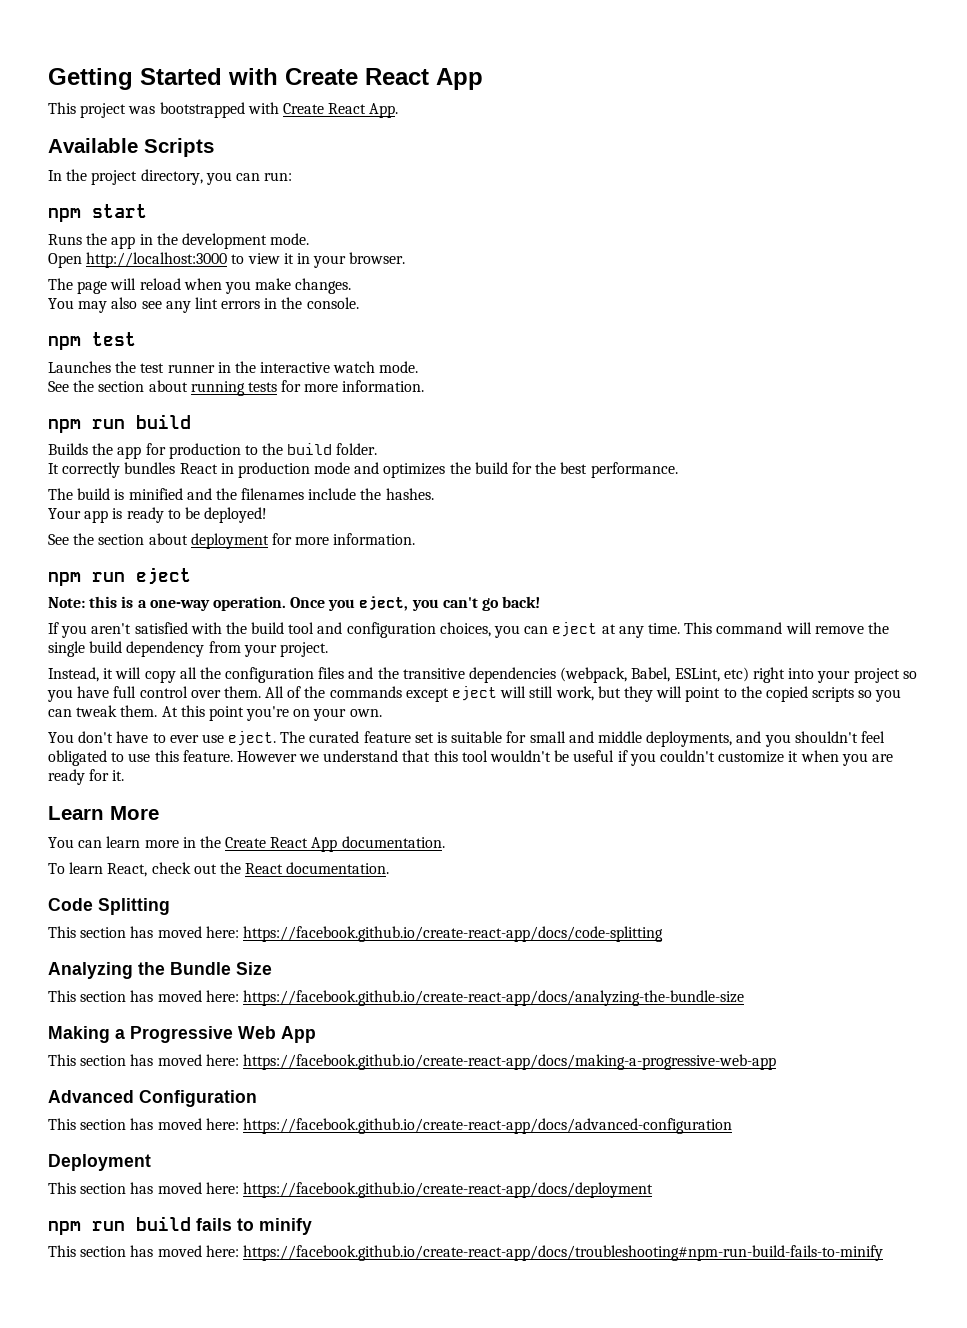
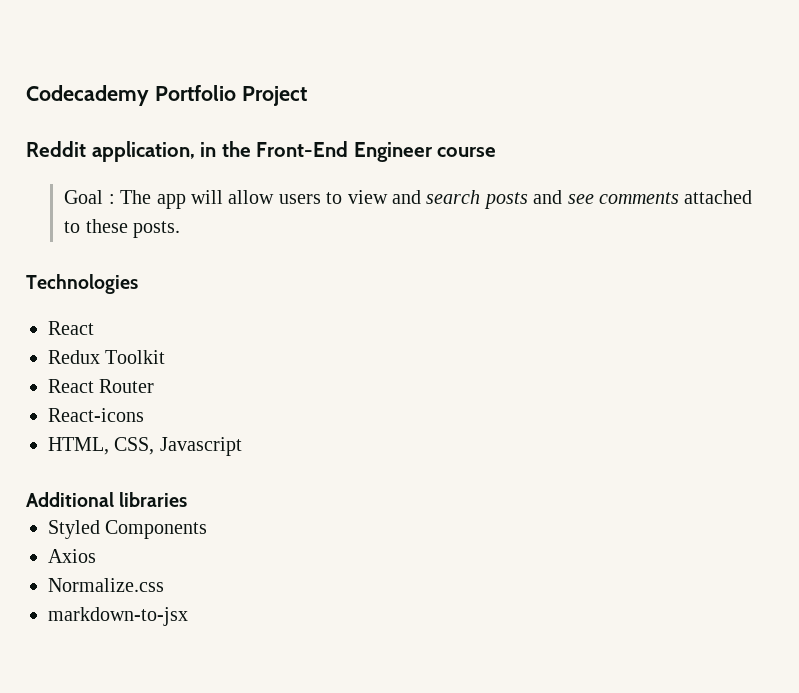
- Getting Started with Create React App
- This project was bootstrapped with Create React App.
- Available Scripts
- In the project directory, you can run:
- npm start
- Runs the app in the development mode.
- Open http://localhost:3000 to view it in your browser.
- The page will reload when you make changes.
- You may also see any lint errors in the console.
- npm test
- Launches the test runner in the interactive watch mode.
- See the section about running tests for more information.
- npm run build
- Builds the app for production to the build folder.
- It correctly bundles React in production mode and optimizes the build for the best performance.
- The build is minified and the filenames include the hashes.
- Your app is ready to be deployed!
- See the section about deployment for more information.
- npm run eject
- Note: this is a one-way operation. Once you eject, you can't go back!
- If you aren't satisfied with the build tool and configuration choices, you can eject at any time. This command will remove the single build dependency from your project.
- Instead, it will copy all the configuration files and the transitive dependencies (webpack, Babel, ESLint, etc) right into your project so you have full control over them. All of the commands except eject will still work, but they will point to the copied scripts so you can tweak them. At this point you're on your own.
- You don't have to ever use eject. The curated feature set is suitable for small and middle deployments, and you shouldn't feel obligated to use this feature. However we understand that this tool wouldn't be useful if you couldn't customize it when you are ready for it.
- Learn More
- You can learn more in the Create React App documentation.
- To learn React, check out the React documentation.
- Code Splitting
- This section has moved here: https://facebook.github.io/create-react-app/docs/code-splitting
- Analyzing the Bundle Size
- This section has moved here: https://facebook.github.io/create-react-app/docs/analyzing-the-bundle-size
- Making a Progressive Web App
- This section has moved here: https://facebook.github.io/create-react-app/docs/making-a-progressive-web-app
- Advanced Configuration
- This section has moved here: https://facebook.github.io/create-react-app/docs/advanced-configuration
- Deployment
- This section has moved here: https://facebook.github.io/create-react-app/docs/deployment
- npm run build fails to minify
- This section has moved here: https://facebook.github.io/create-react-app/docs/troubleshooting#npm-run-build-fails-to-minify
+ Codecademy Portfolio Project
+ Reddit application, in the Front-End Engineer course
+ Goal : The app will allow users to view and search posts and see comments attached to these posts.
+ Technologies
+ React
+ Redux Toolkit
+ React Router
+ React-icons
+ HTML, CSS, Javascript
+ Additional libraries
+ Styled Components
+ Axios
+ Normalize.css
+ markdown-to-jsx

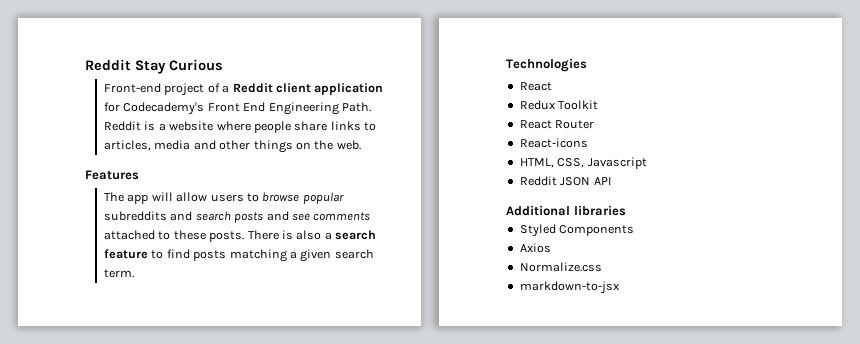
- Codecademy Portfolio Project
- Reddit application, in the Front-End Engineer course
- Goal : The app will allow users to view and search posts and see comments attached to these posts.
+ Reddit Stay Curious
+ Front-end project of a Reddit client application for Codecademy's Front End Engineering Path. Reddit is a website where people share links to articles, media and other things on the web.
+ Features
+ The app will allow users to browse popular subreddits and search posts and see comments attached to these posts. There is also a search feature to find posts matching a given search term.
+ Reddit JSON API

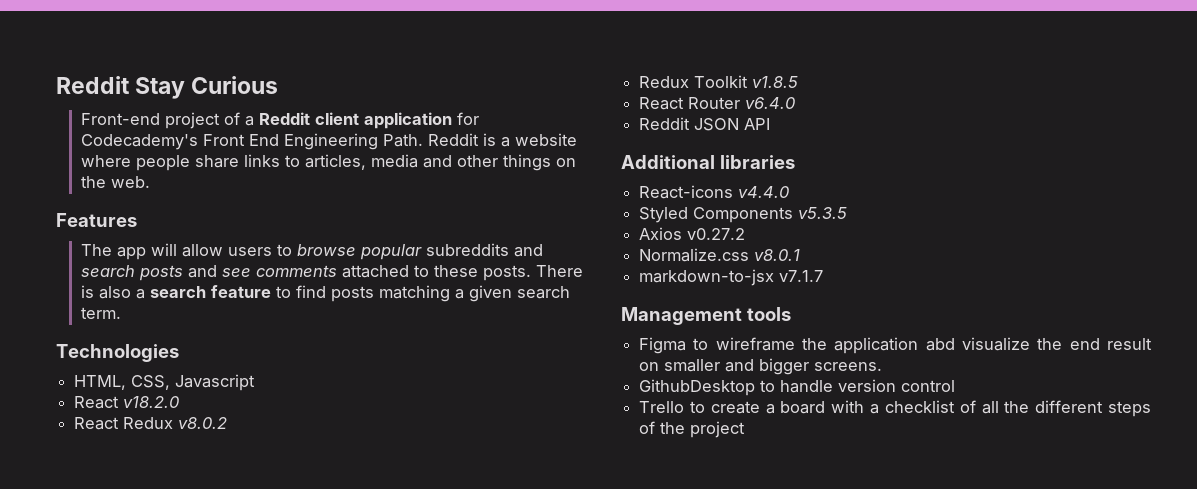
  Technologies
- React
+ HTML, CSS, Javascript
+ React v18.2.0
+ React Redux v8.0.2
- Redux Toolkit
+ Redux Toolkit v1.8.5
- React Router
- React-icons
- HTML, CSS, Javascript
+ React Router v6.4.0
+ React-icons v4.4.0
- Styled Components
+ Styled Components v5.3.5
- Axios
+ Axios v0.27.2
- Normalize.css
+ Normalize.css v8.0.1
- markdown-to-jsx
+ markdown-to-jsx v7.1.7
+ Management tools
+ Figma to wireframe the application abd visualize the end result on smaller and bigger screens.
+ GithubDesktop to handle version control
+ Trello to create a board with a checklist of all the different steps of the project

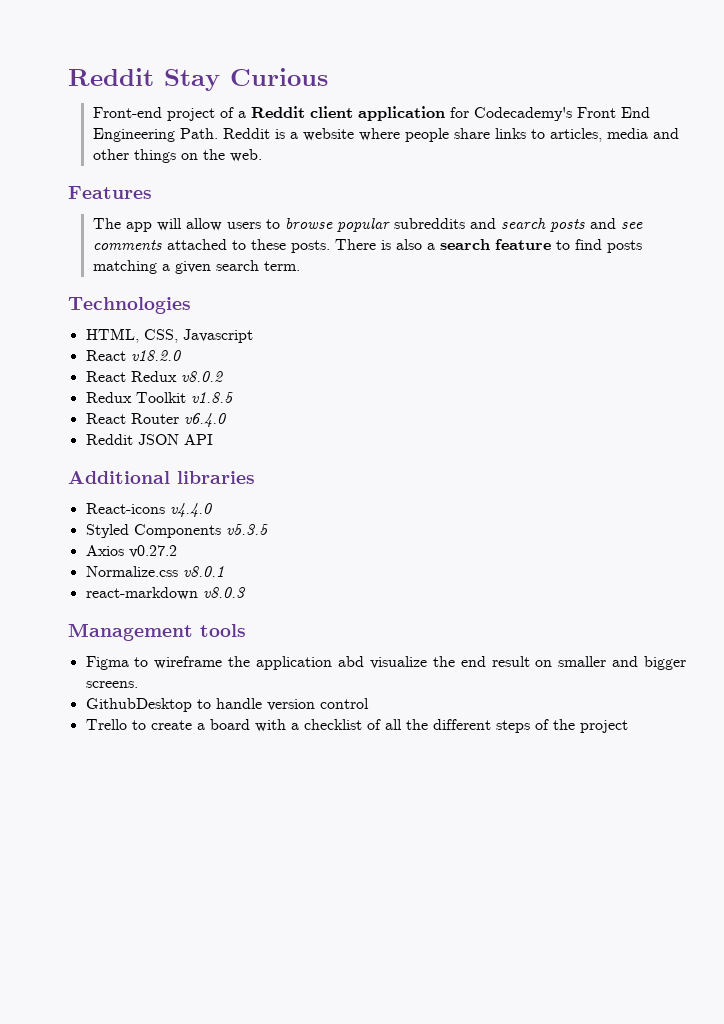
- markdown-to-jsx v7.1.7
+ react-markdown v8.0.3

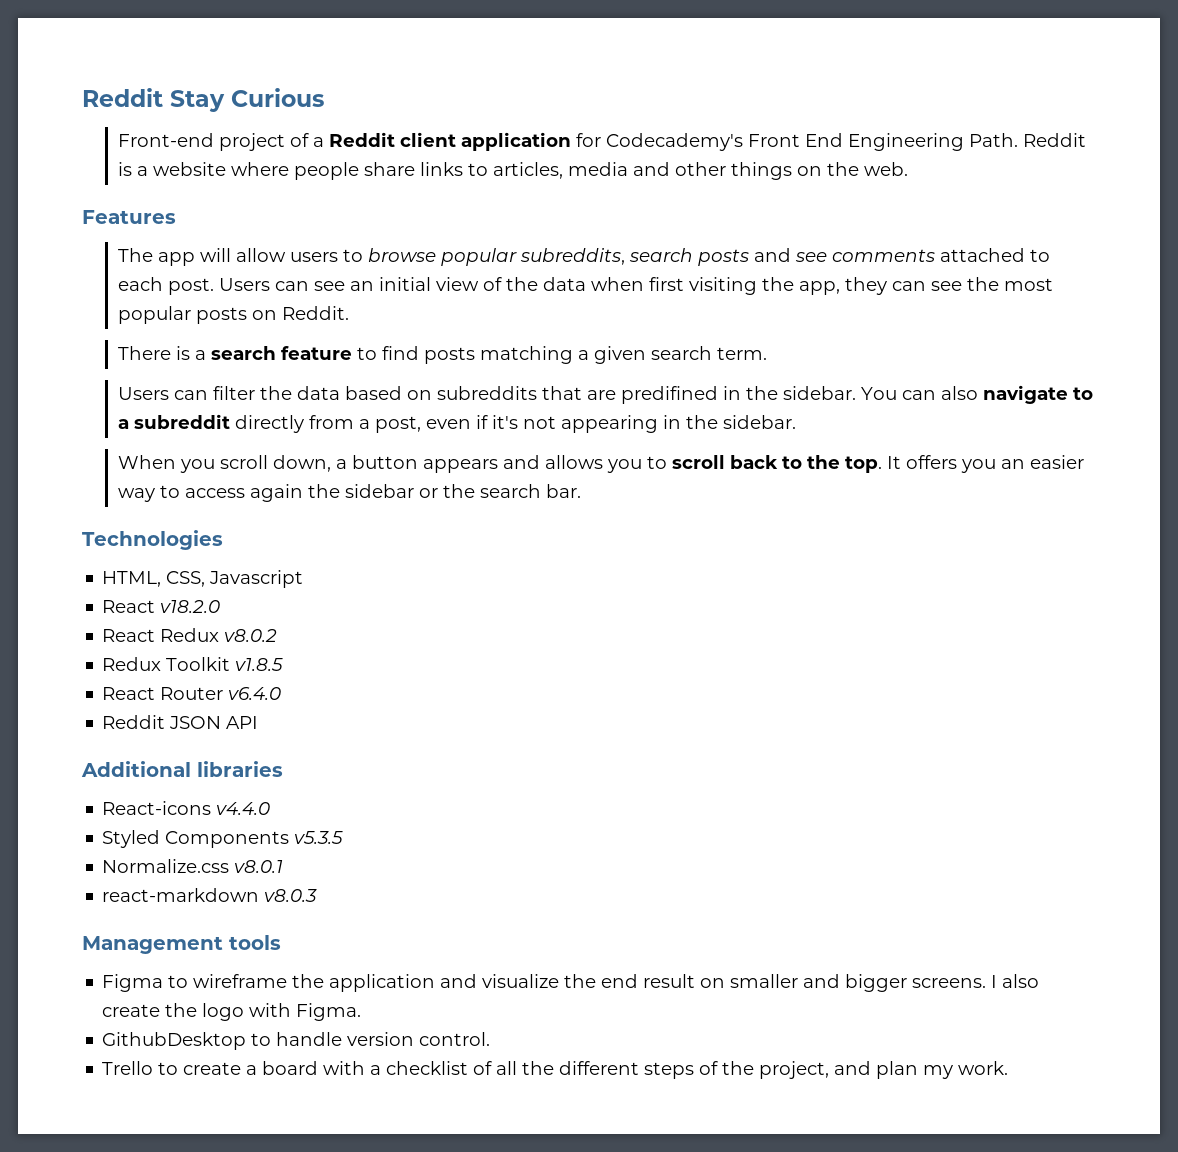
- The app will allow users to browse popular subreddits and search posts and see comments attached to these posts. There is also a search feature to find posts matching a given search term.
+ The app will allow users to browse popular subreddits, search posts and see comments attached to each post. Users can see an initial view of the data when first visiting the app, they can see the most popular posts on Reddit.
+ There is a search feature to find posts matching a given search term.
+ Users can filter the data based on subreddits that are predifined in the sidebar. You can also navigate to a subreddit directly from a post, even if it's not appearing in the sidebar.
+ When you scroll down, a button appears and allows you to scroll back to the top. It offers you an easier way to access again the sidebar or the search bar.
- Axios v0.27.2
- Figma to wireframe the application abd visualize the end result on smaller and bigger screens.
+ Figma to wireframe the application and visualize the end result on smaller and bigger screens. I also create the logo with Figma.
- GithubDesktop to handle version control
+ GithubDesktop to handle version control.
- Trello to create a board with a checklist of all the different steps of the project
+ Trello to create a board with a checklist of all the different steps of the project, and plan my work.

